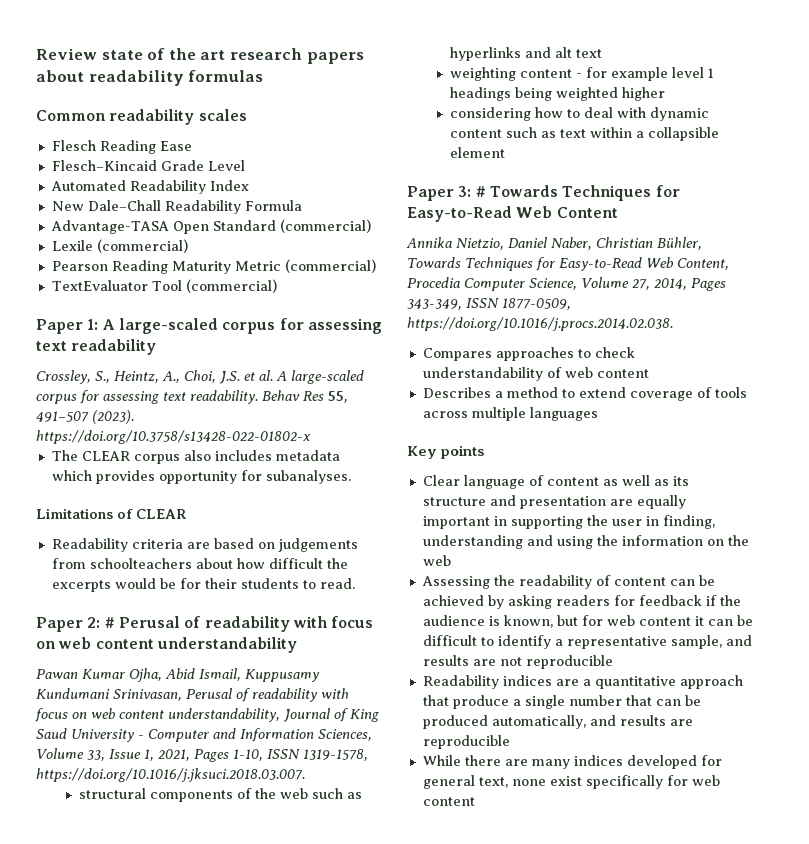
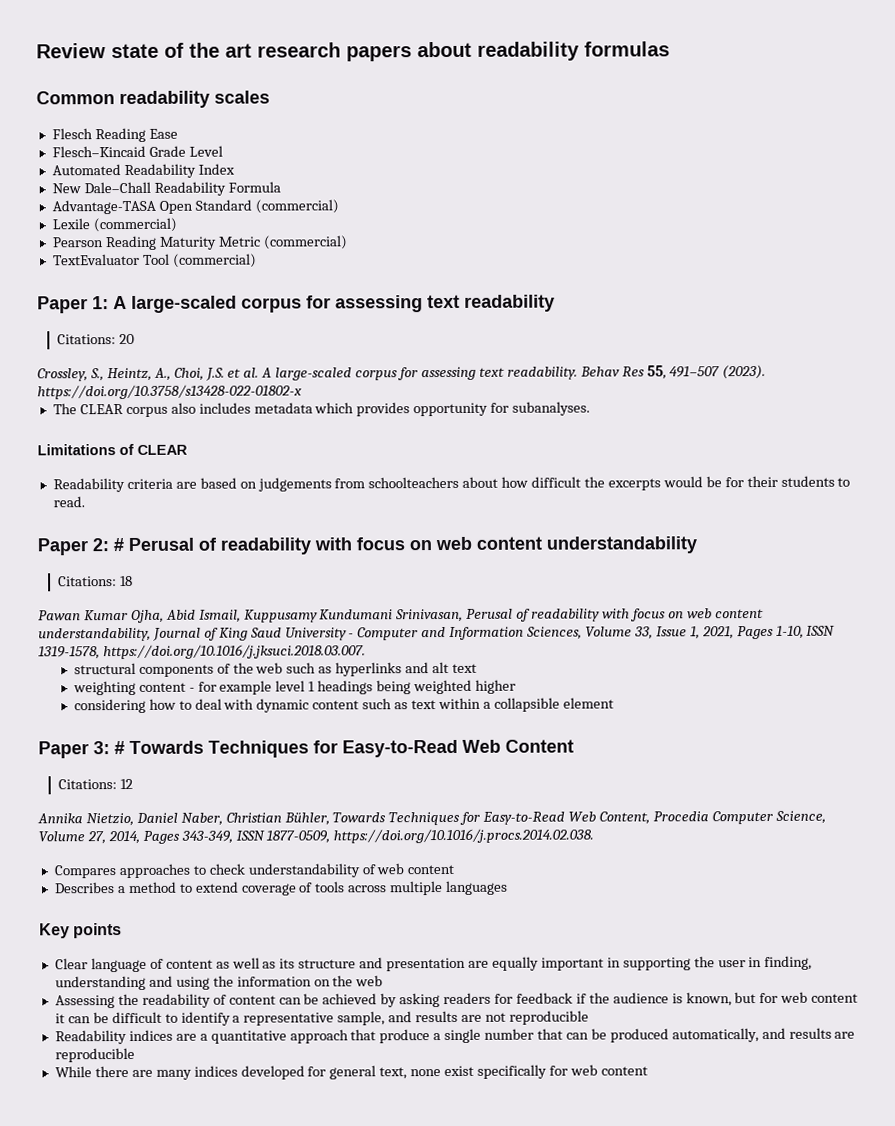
+ Citations: 20
+ Citations: 18
+ Citations: 12

